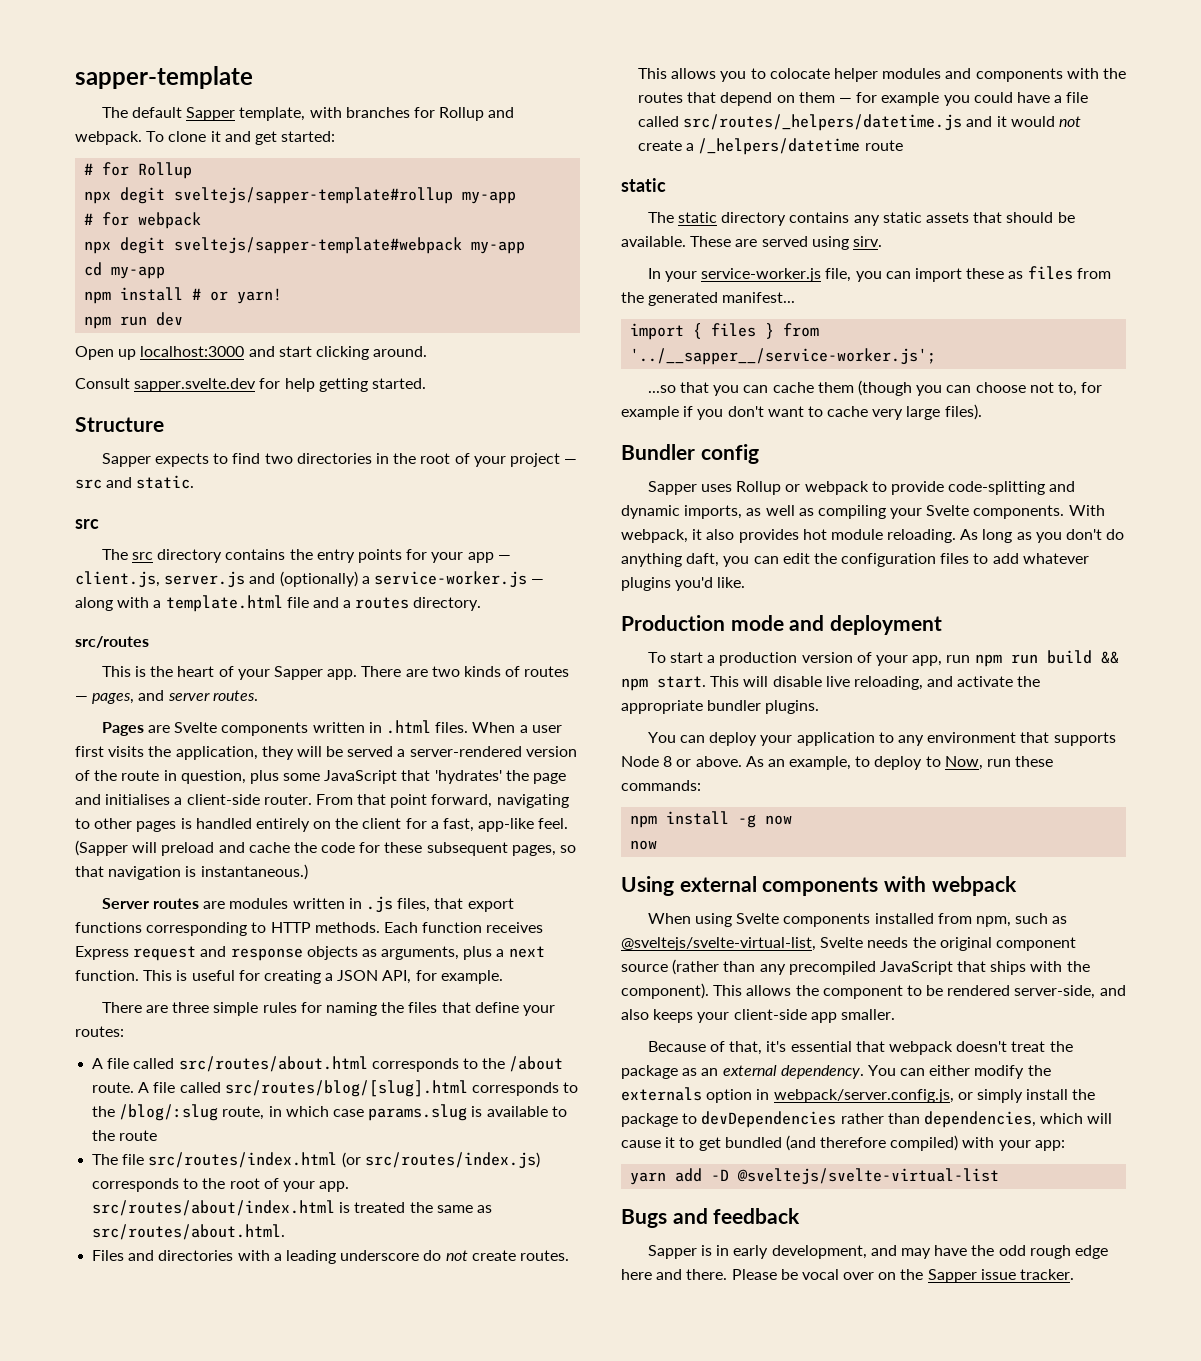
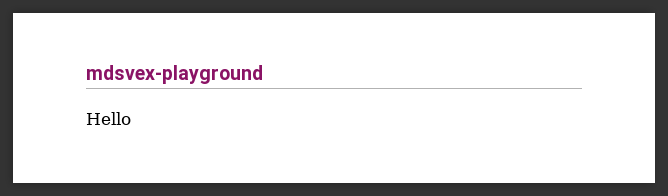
- sapper-template
- The default Sapper template, with branches for Rollup and webpack. To clone it and get started:
- # for Rollup
- npx degit sveltejs/sapper-template#rollup my-app
- # for webpack
- npx degit sveltejs/sapper-template#webpack my-app
- cd my-app
- npm install # or yarn!
- npm run dev
- Open up localhost:3000 and start clicking around.
- Consult sapper.svelte.dev for help getting started.
- Structure
- Sapper expects to find two directories in the root of your project — src and static.
- src
- The src directory contains the entry points for your app — client.js, server.js and (optionally) a service-worker.js — along with a template.html file and a routes directory.
- src/routes
- This is the heart of your Sapper app. There are two kinds of routes — pages, and server routes.
- Pages are Svelte components written in .html files. When a user first visits the application, they will be served a server-rendered version of the route in question, plus some JavaScript that 'hydrates' the page and initialises a client-side router. From that point forward, navigating to other pages is handled entirely on the client for a fast, app-like feel. (Sapper will preload and cache the code for these subsequent pages, so that navigation is instantaneous.)
- Server routes are modules written in .js files, that export functions corresponding to HTTP methods. Each function receives Express request and response objects as arguments, plus a next function. This is useful for creating a JSON API, for example.
- There are three simple rules for naming the files that define your routes:
- A file called src/routes/about.html corresponds to the /about route. A file called src/routes/blog/[slug].html corresponds to the /blog/:slug route, in which case params.slug is available to the route
- The file src/routes/index.html (or src/routes/index.js) corresponds to the root of your app. src/routes/about/index.html is treated the same as src/routes/about.html.
- Files and directories with a leading underscore do not create routes. This allows you to colocate helper modules and components with the routes that depend on them — for example you could have a file called src/routes/_helpers/datetime.js and it would not create a /_helpers/datetime route
- static
- The static directory contains any static assets that should be available. These are served using sirv.
- In your service-worker.js file, you can import these as files from the generated manifest...
- import { files } from '../__sapper__/service-worker.js';
- ...so that you can cache them (though you can choose not to, for example if you don't want to cache very large files).
- Bundler config
- Sapper uses Rollup or webpack to provide code-splitting and dynamic imports, as well as compiling your Svelte components. With webpack, it also provides hot module reloading. As long as you don't do anything daft, you can edit the configuration files to add whatever plugins you'd like.
- Production mode and deployment
- To start a production version of your app, run npm run build && npm start. This will disable live reloading, and activate the appropriate bundler plugins.
- You can deploy your application to any environment that supports Node 8 or above. As an example, to deploy to Now, run these commands:
- npm install -g now
- now
- Using external components with webpack
- When using Svelte components installed from npm, such as @sveltejs/svelte-virtual-list, Svelte needs the original component source (rather than any precompiled JavaScript that ships with the component). This allows the component to be rendered server-side, and also keeps your client-side app smaller.
- Because of that, it's essential that webpack doesn't treat the package as an external dependency. You can either modify the externals option in webpack/server.config.js, or simply install the package to devDependencies rather than dependencies, which will cause it to get bundled (and therefore compiled) with your app:
- yarn add -D @sveltejs/svelte-virtual-list
- Bugs and feedback
- Sapper is in early development, and may have the odd rough edge here and there. Please be vocal over on the Sapper issue tracker.
+ mdsvex-playground
+ Hello

